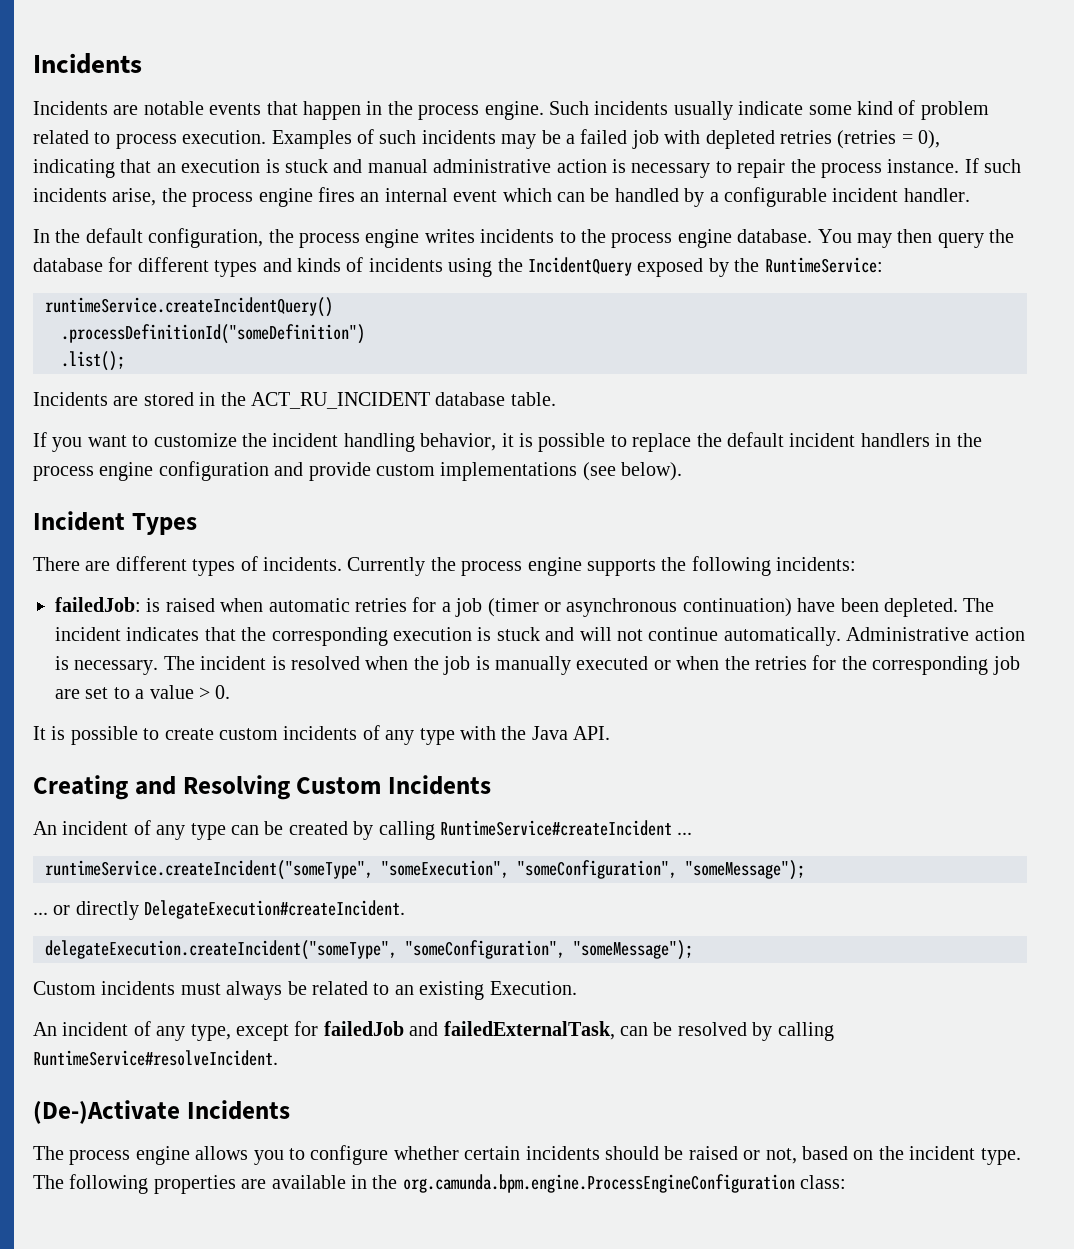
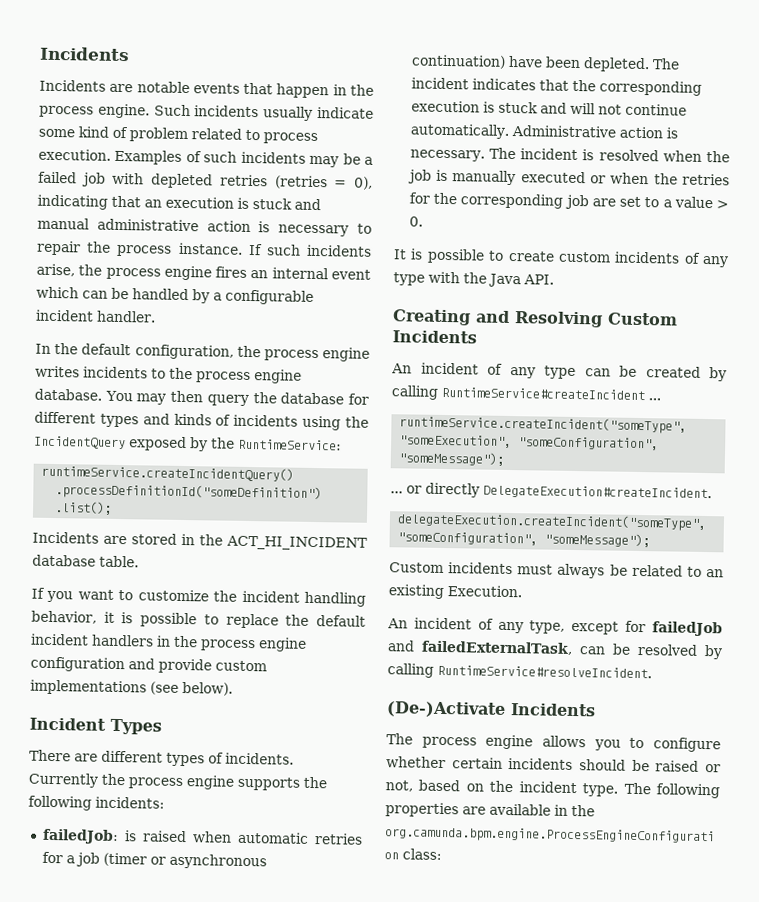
- Incidents are stored in the ACT_RU_INCIDENT database table.
+ Incidents are stored in the ACT_HI_INCIDENT database table.

